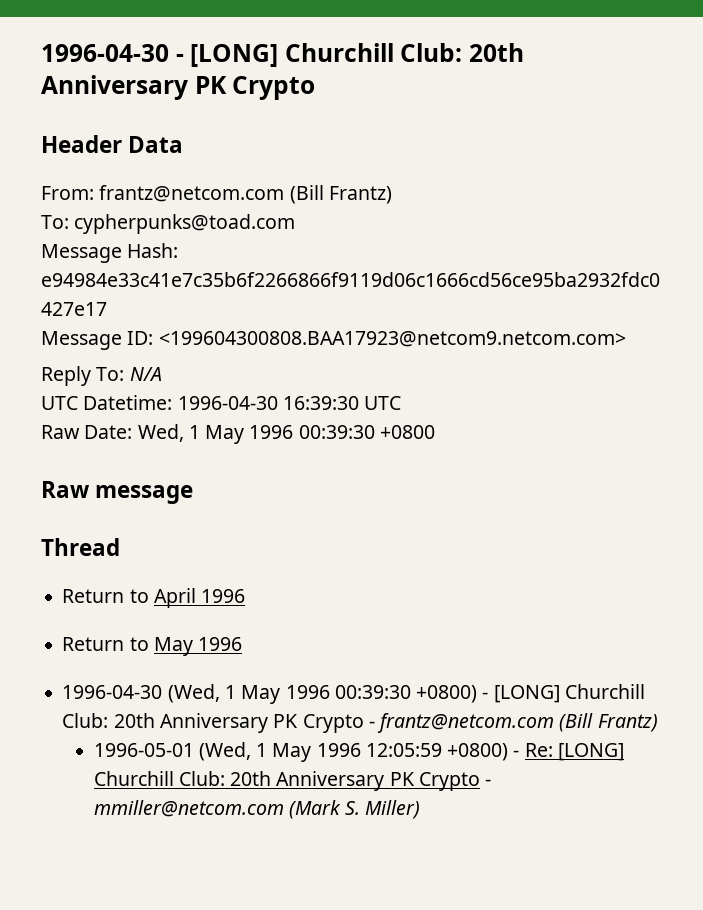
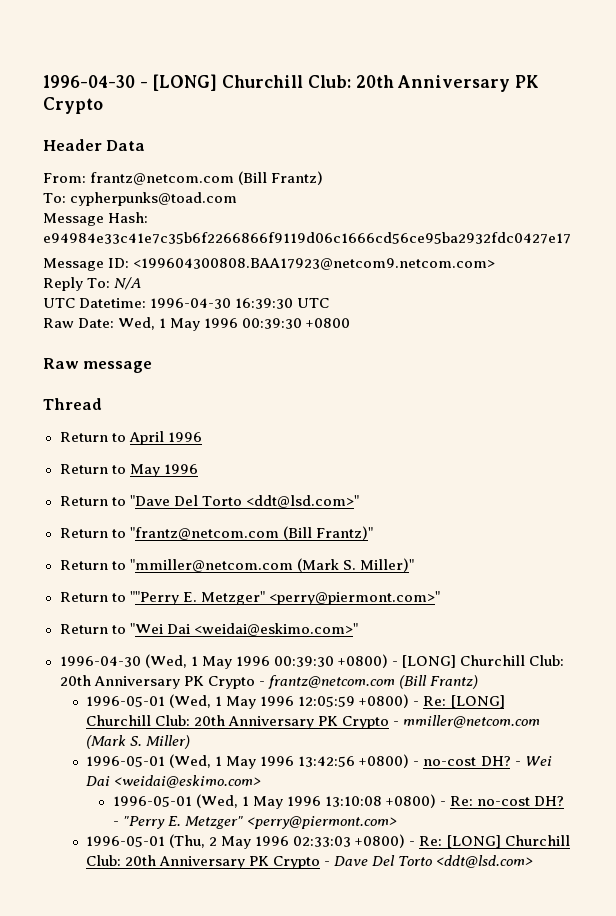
+ Return to "Dave Del Torto <ddt@lsd.com>"
+ Return to "frantz@netcom.com (Bill Frantz)"
+ Return to "mmiller@netcom.com (Mark S. Miller)"
+ Return to ""Perry E. Metzger" <perry@piermont.com>"
+ Return to "Wei Dai <weidai@eskimo.com>"
+ 1996-05-01 (Wed, 1 May 1996 13:42:56 +0800) - no-cost DH? - Wei Dai <weidai@eskimo.com>
+ 1996-05-01 (Wed, 1 May 1996 13:10:08 +0800) - Re: no-cost DH? - "Perry E. Metzger" <perry@piermont.com>
+ 1996-05-01 (Thu, 2 May 1996 02:33:03 +0800) - Re: [LONG] Churchill Club: 20th Anniversary PK Crypto - Dave Del Torto <ddt@lsd.com>

